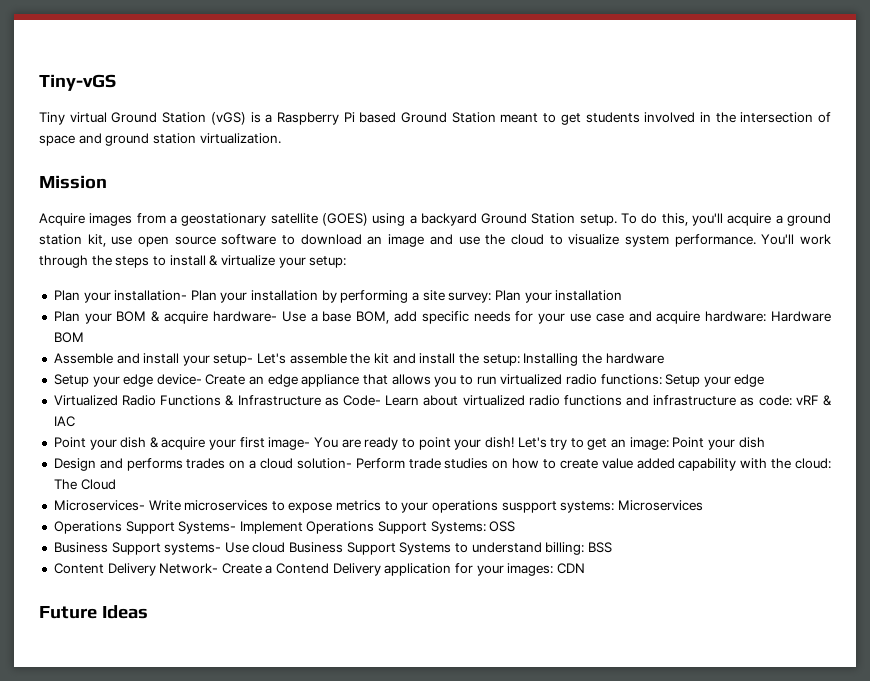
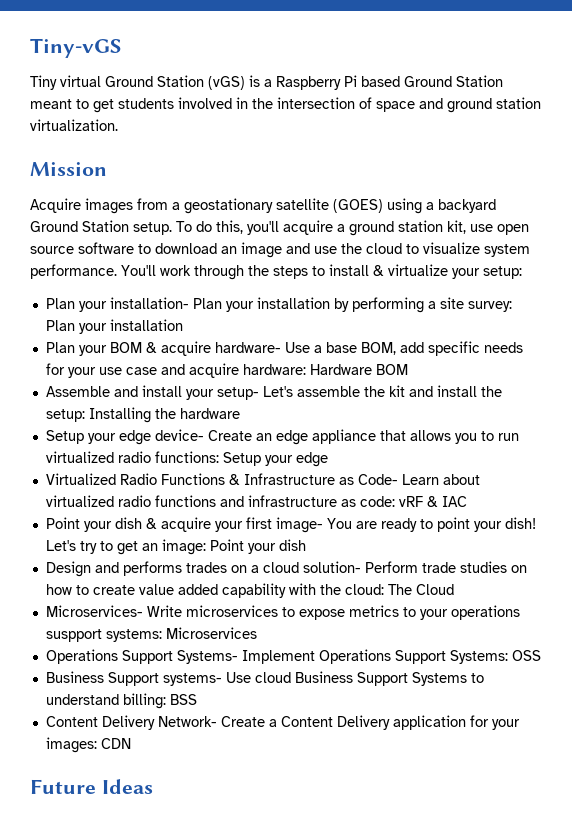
- Content Delivery Network- Create a Contend Delivery application for your images: CDN
+ Content Delivery Network- Create a Content Delivery application for your images: CDN

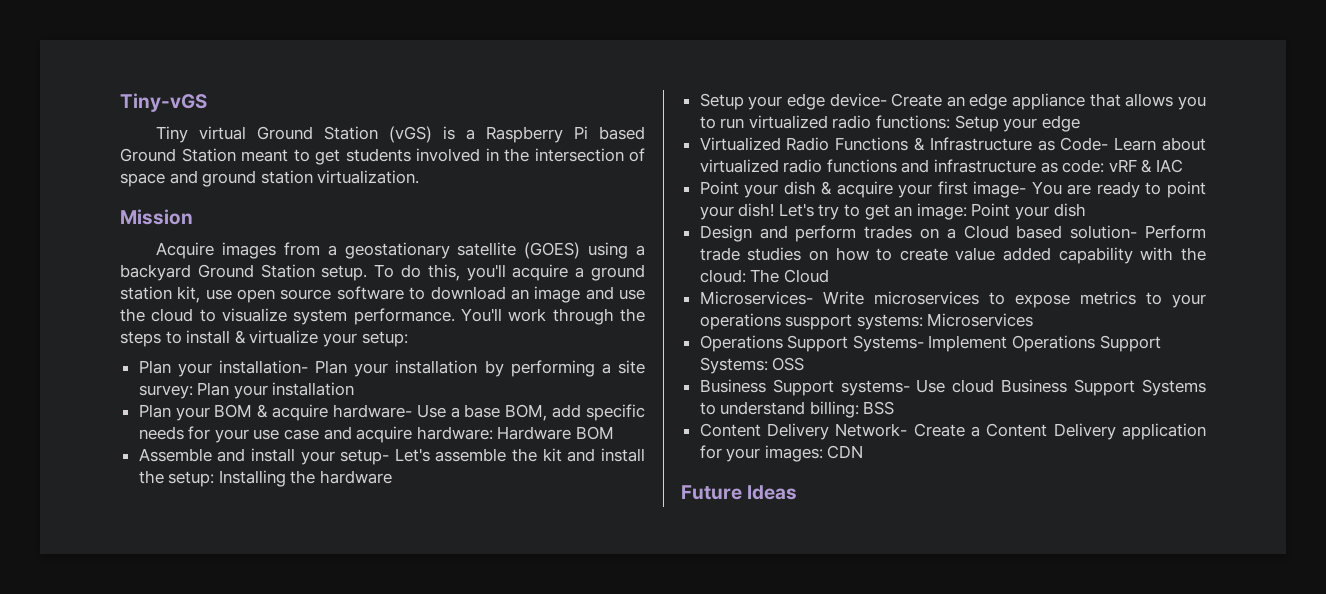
- Design and performs trades on a cloud solution- Perform trade studies on how to create value added capability with the cloud: The Cloud
+ Design and perform trades on a Cloud based solution- Perform trade studies on how to create value added capability with the cloud: The Cloud

